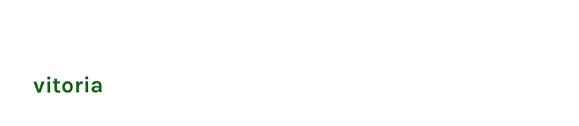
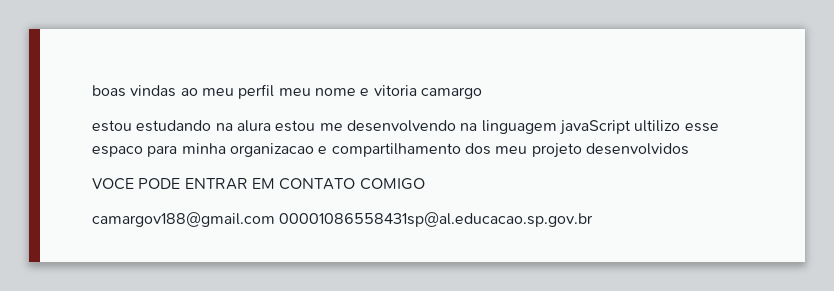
- vitoria
+ boas vindas ao meu perfil meu nome e vitoria camargo
+ estou estudando na alura estou me desenvolvendo na linguagem javaScript ultilizo esse espaco para minha organizacao e compartilhamento dos meu projeto desenvolvidos
+ VOCE PODE ENTRAR EM CONTATO COMIGO
+ camargov188@gmail.com 00001086558431sp@al.educacao.sp.gov.br

